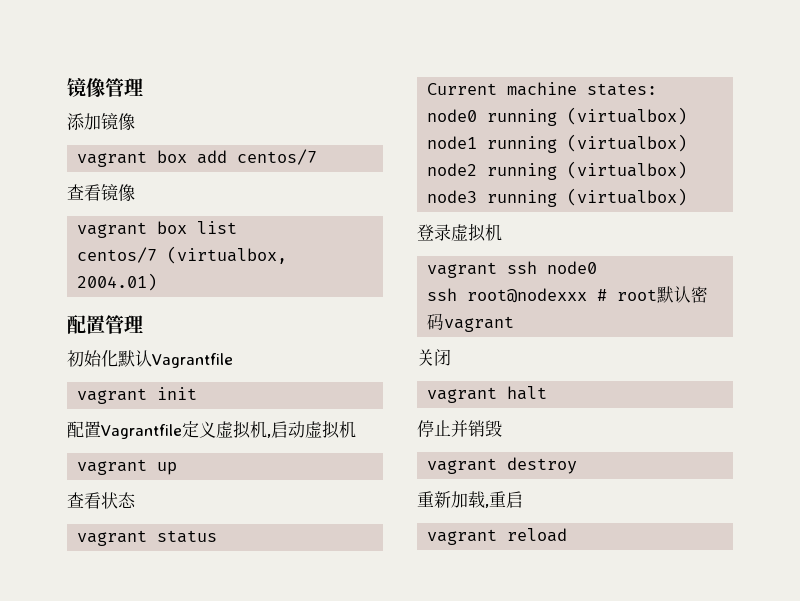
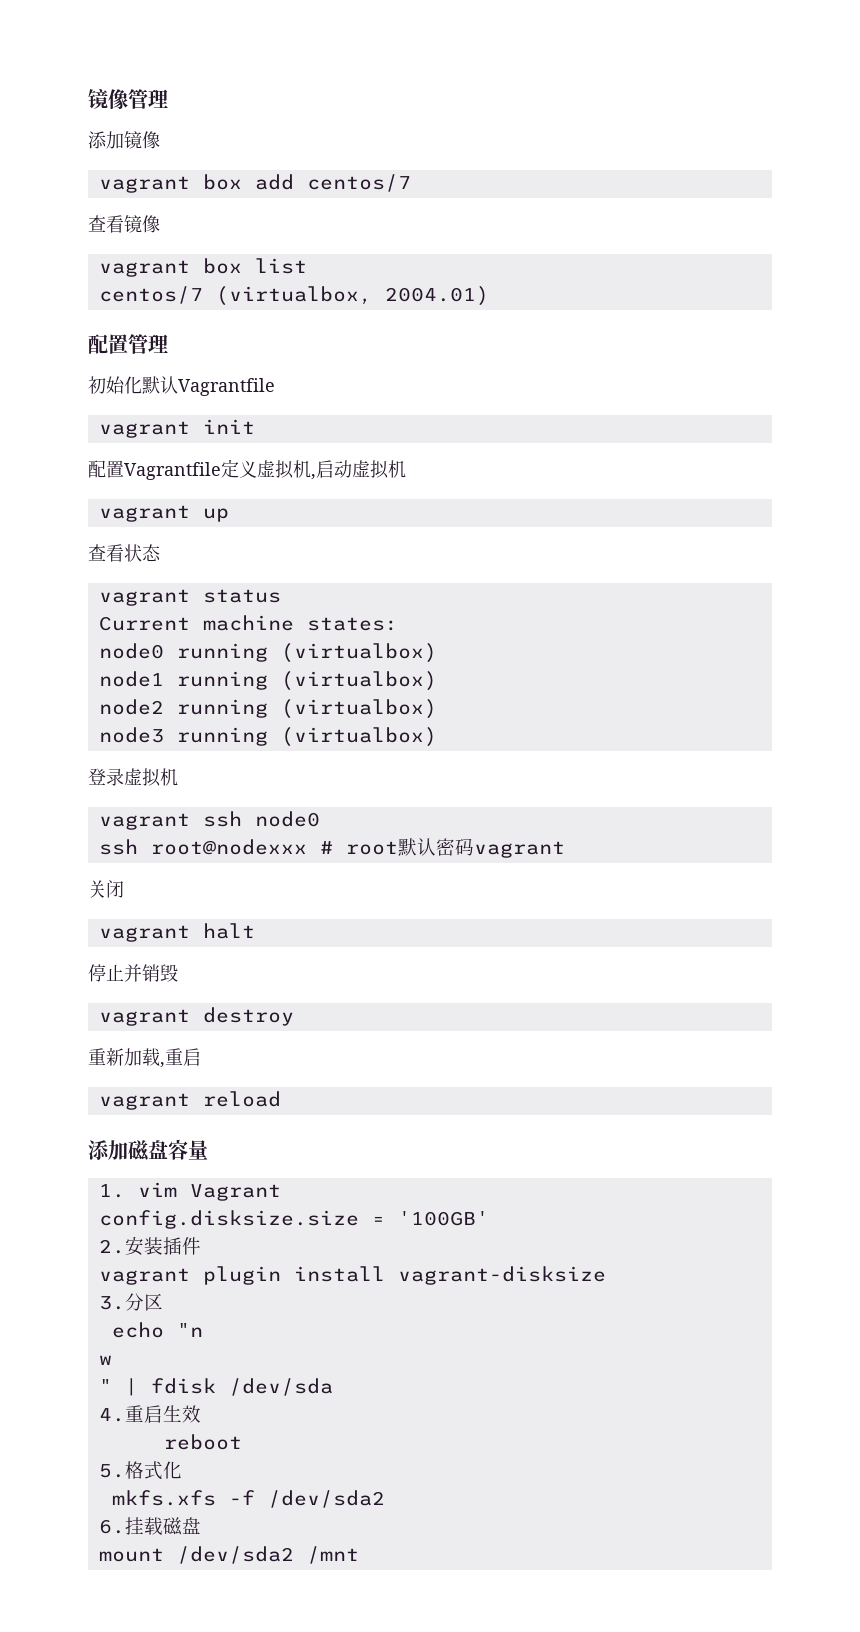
+ 添加磁盘容量
+ 1. vim Vagrant
+ config.disksize.size = '100GB'
+ 2.安装插件
+ vagrant plugin install vagrant-disksize
+ 3.分区
+ echo "n
+ w
+ " | fdisk /dev/sda
+ 4.重启生效
+ reboot
+ 5.格式化
+ mkfs.xfs -f /dev/sda2
+ 6.挂载磁盘
+ mount /dev/sda2 /mnt

